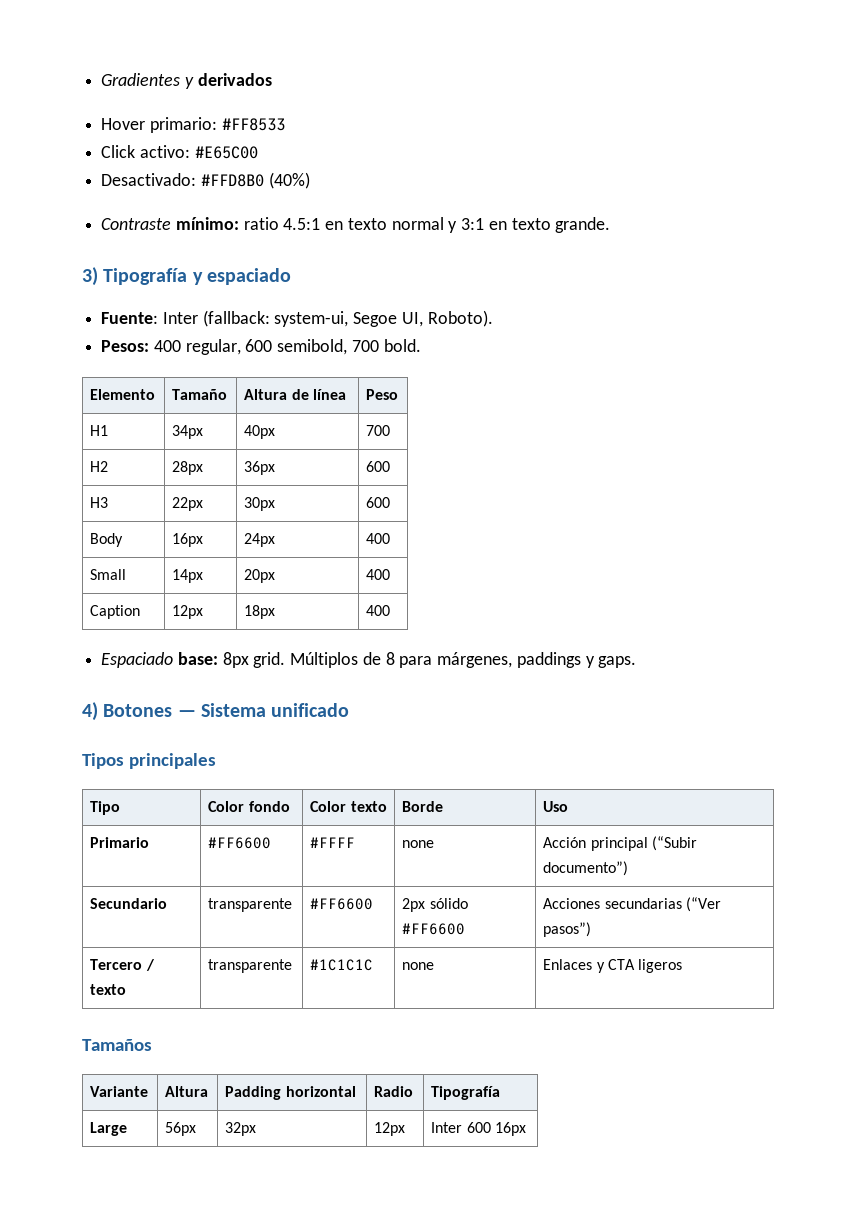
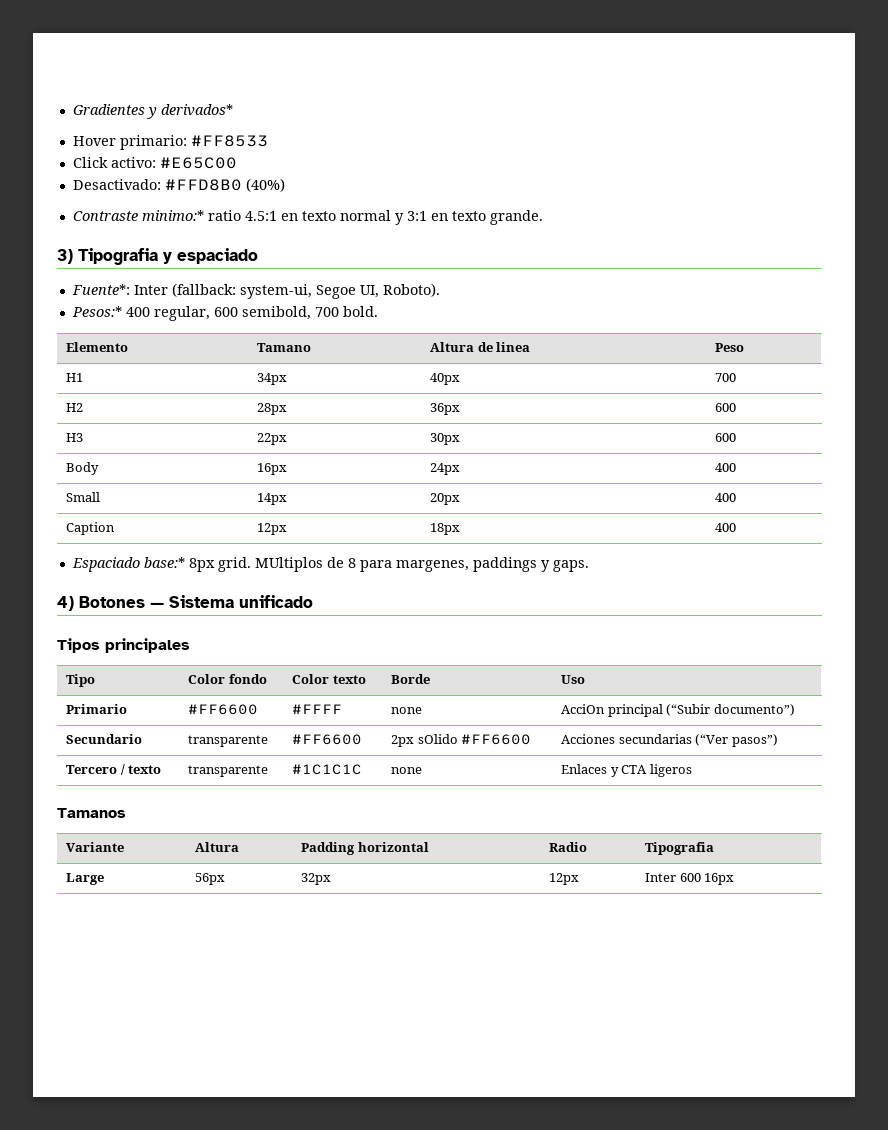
- Gradientes y derivados
+ Gradientes y derivados*
- Contraste mínimo: ratio 4.5:1 en texto normal y 3:1 en texto grande.
+ Contraste minimo:* ratio 4.5:1 en texto normal y 3:1 en texto grande.
- 3) Tipografía y espaciado
+ 3) Tipografia y espaciado
- Fuente: Inter (fallback: system-ui, Segoe UI, Roboto).
+ Fuente*: Inter (fallback: system-ui, Segoe UI, Roboto).
- Pesos: 400 regular, 600 semibold, 700 bold.
+ Pesos:* 400 regular, 600 semibold, 700 bold.
- Elemento | Tamaño | Altura de línea | Peso
+ Elemento | Tamano | Altura de linea | Peso
- Espaciado base: 8px grid.
+ Espaciado base:* 8px grid.
- Múltiplos de 8 para márgenes, paddings y gaps.
+ MUltiplos de 8 para margenes, paddings y gaps.
- Primario | #FF6600 | #FFFF | none | Acción principal (“Subir documento”)
+ Primario | #FF6600 | #FFFF | none | AcciOn principal (“Subir documento”)
- Secundario | transparente | #FF6600 | 2px sólido #FF6600 | Acciones secundarias (“Ver pasos”)
+ Secundario | transparente | #FF6600 | 2px sOlido #FF6600 | Acciones secundarias (“Ver pasos”)
- Tamaños
+ Tamanos
- Variante | Altura | Padding horizontal | Radio | Tipografía
+ Variante | Altura | Padding horizontal | Radio | Tipografia

